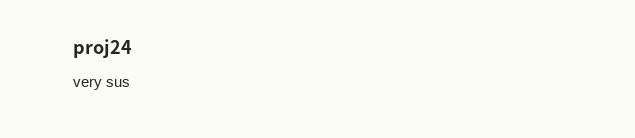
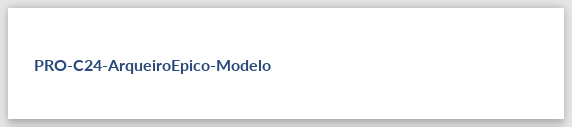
- proj24
- very sus
+ PRO-C24-ArqueiroEpico-Modelo

